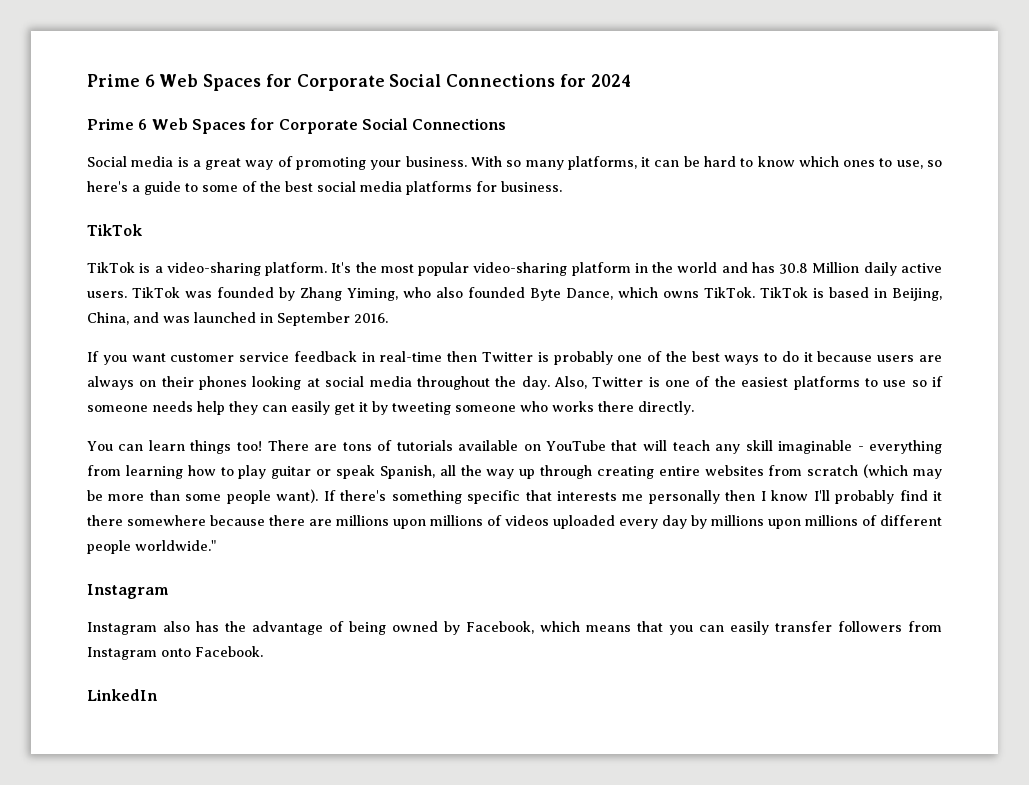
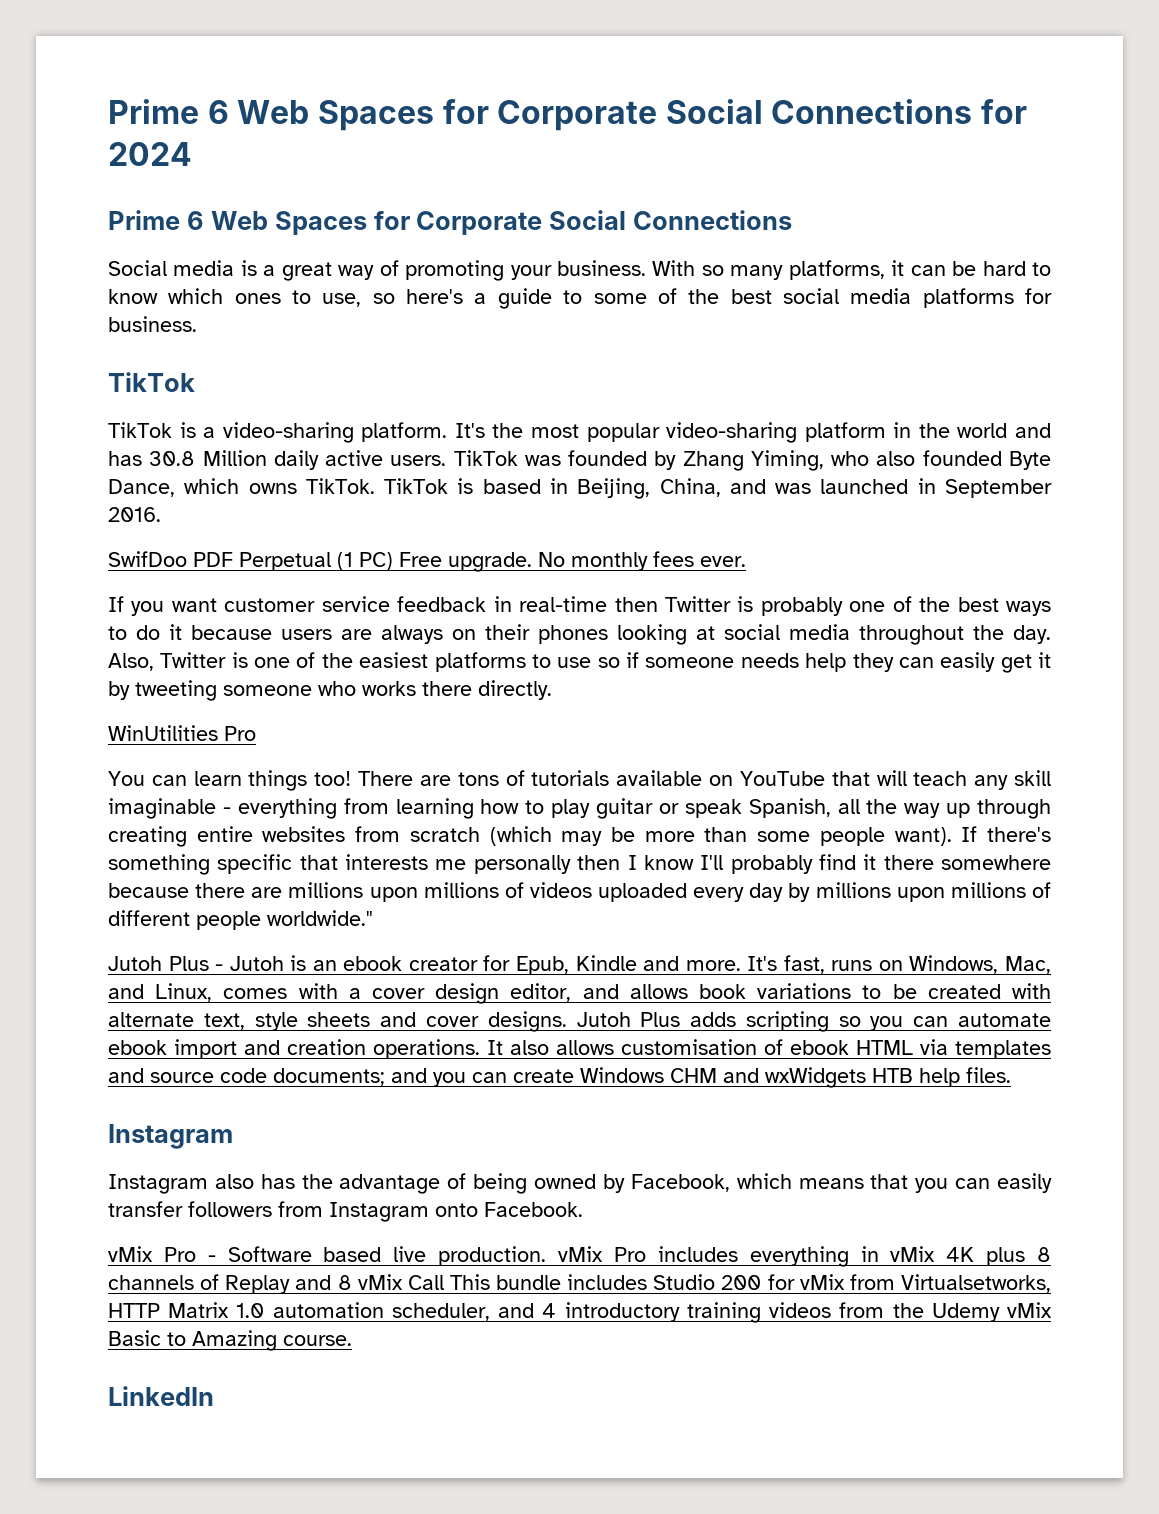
+ SwifDoo PDF Perpetual (1 PC) Free upgrade. No monthly fees ever.
+ WinUtilities Pro
+ Jutoh Plus - Jutoh is an ebook creator for Epub, Kindle and more. It's fast, runs on Windows, Mac, and Linux, comes with a cover design editor, and allows book variations to be created with alternate text, style sheets and cover designs. Jutoh Plus adds scripting so you can automate ebook import and creation operations. It also allows customisation of ebook HTML via templates and source code documents; and you can create Windows CHM and wxWidgets HTB help files.
+ vMix Pro - Software based live production. vMix Pro includes everything in vMix 4K plus 8 channels of Replay and 8 vMix Call This bundle includes Studio 200 for vMix from Virtualsetworks, HTTP Matrix 1.0 automation scheduler, and 4 introductory training videos from the Udemy vMix Basic to Amazing course.

